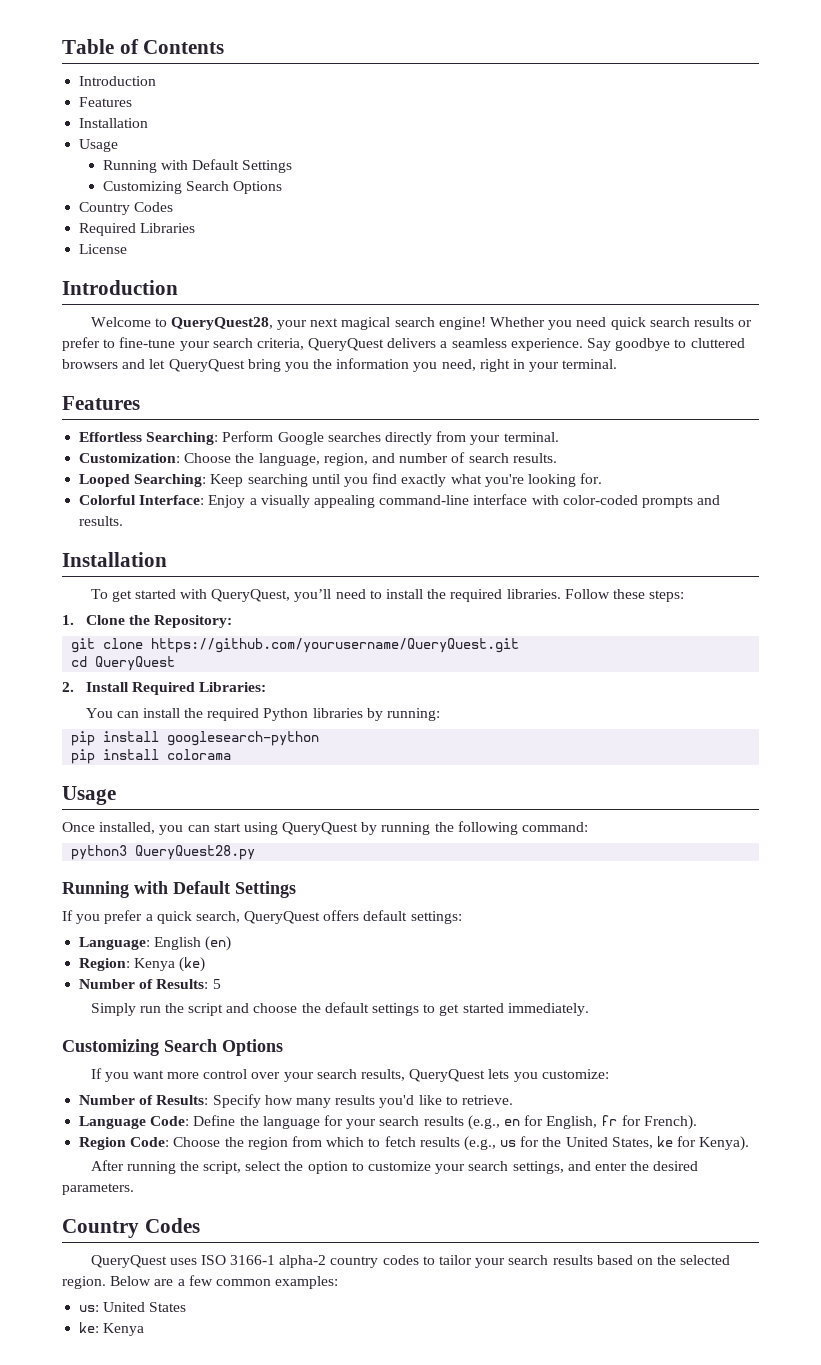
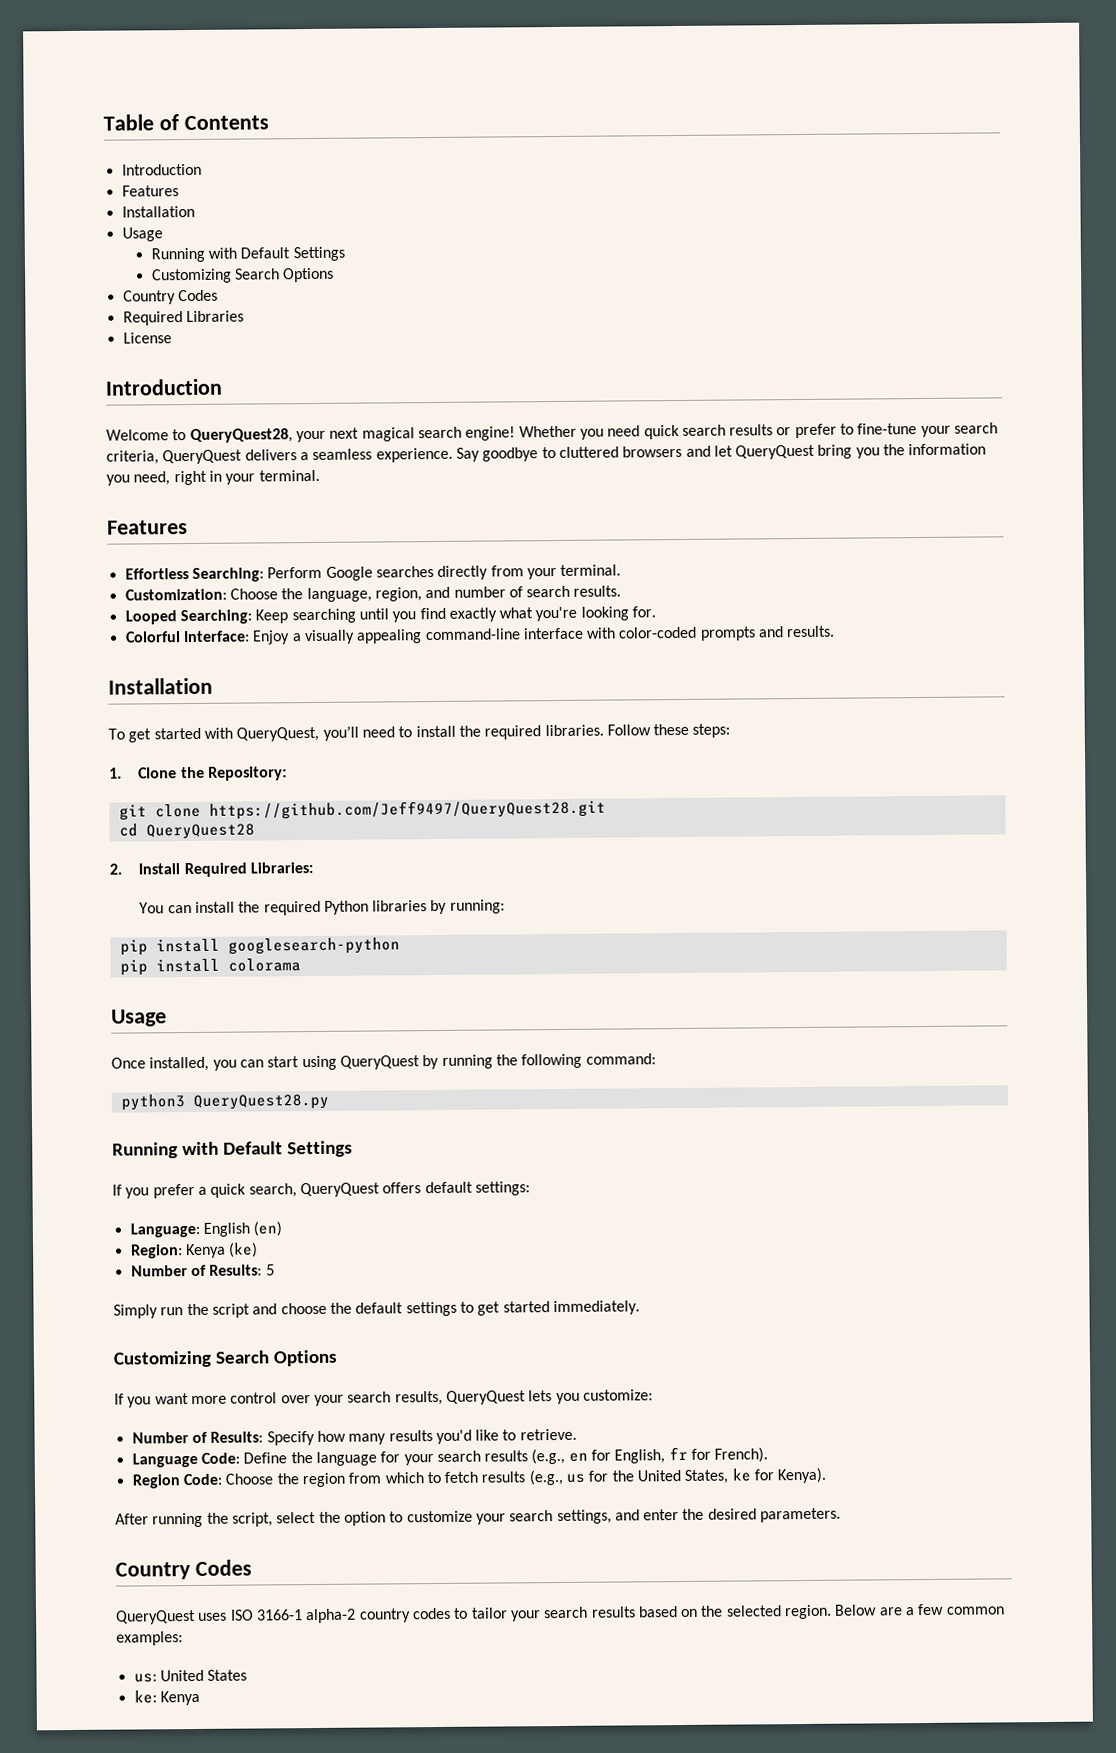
- git clone https://github.com/yourusername/QueryQuest.git
+ git clone https://github.com/Jeff9497/QueryQuest28.git
- cd QueryQuest
+ cd QueryQuest28

